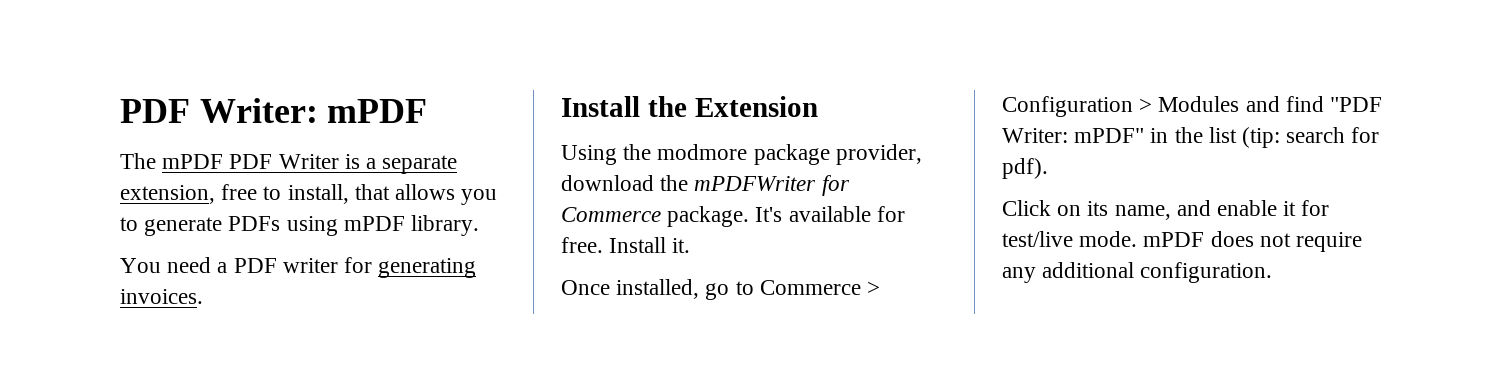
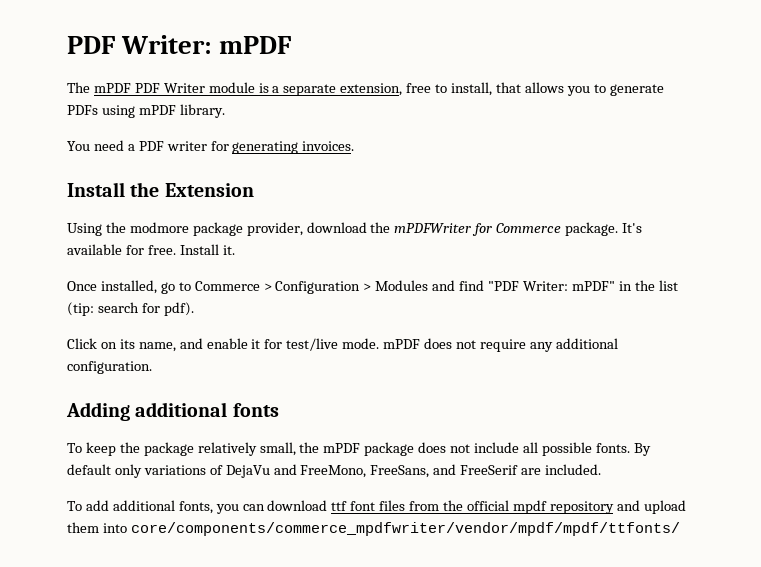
- The mPDF PDF Writer is a separate extension, free to install, that allows you to generate PDFs using mPDF library.
+ The mPDF PDF Writer module is a separate extension, free to install, that allows you to generate PDFs using mPDF library.
+ Adding additional fonts
+ To keep the package relatively small, the mPDF package does not include all possible fonts. By default only variations of DejaVu and FreeMono, FreeSans, and FreeSerif are included.
+ To add additional fonts, you can download ttf font files from the official mpdf repository and upload them into core/components/commerce_mpdfwriter/vendor/mpdf/mpdf/ttfonts/

